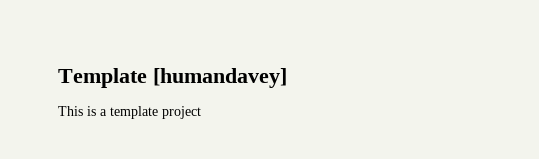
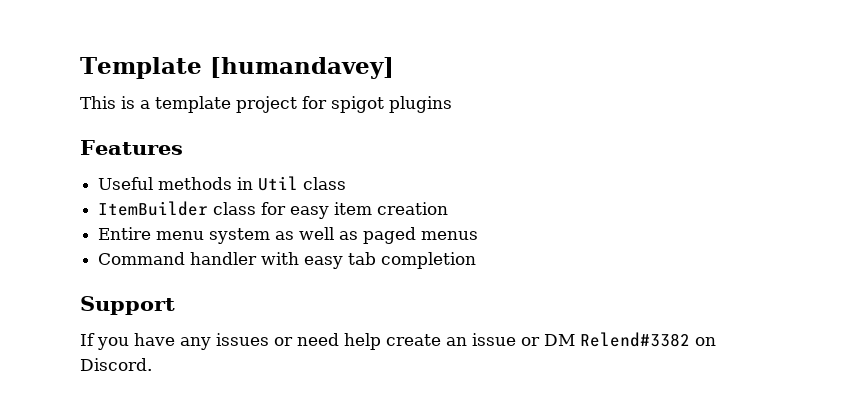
- This is a template project
+ This is a template project for spigot plugins
+ Features
+ Useful methods in Util class
+ ItemBuilder class for easy item creation
+ Entire menu system as well as paged menus
+ Command handler with easy tab completion
+ Support
+ If you have any issues or need help create an issue or DM Relend#3382 on Discord.

